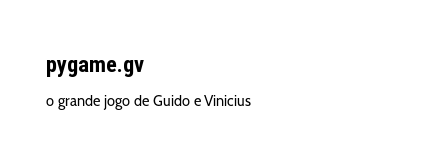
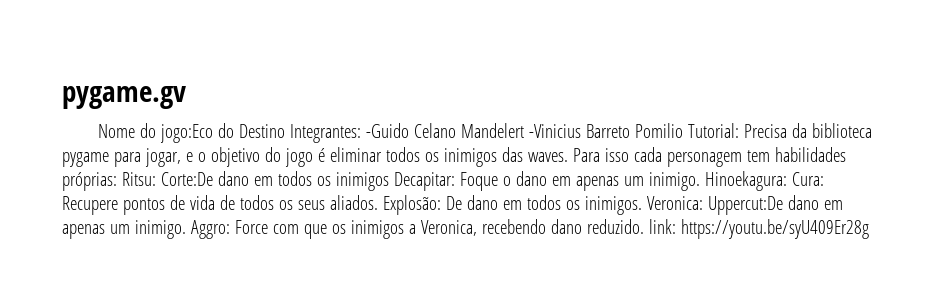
- o grande jogo de Guido e Vinicius
+ Nome do jogo:Eco do Destino Integrantes: -Guido Celano Mandelert -Vinicius Barreto Pomilio Tutorial: Precisa da biblioteca pygame para jogar, e o objetivo do jogo é eliminar todos os inimigos das waves. Para isso cada personagem tem habilidades próprias: Ritsu: Corte:De dano em todos os inimigos Decapitar: Foque o dano em apenas um inimigo. Hinoekagura: Cura: Recupere pontos de vida de todos os seus aliados. Explosão: De dano em todos os inimigos. Veronica: Uppercut:De dano em apenas um inimigo. Aggro: Force com que os inimigos a Veronica, recebendo dano reduzido. link: https://youtu.be/syU409Er28g

